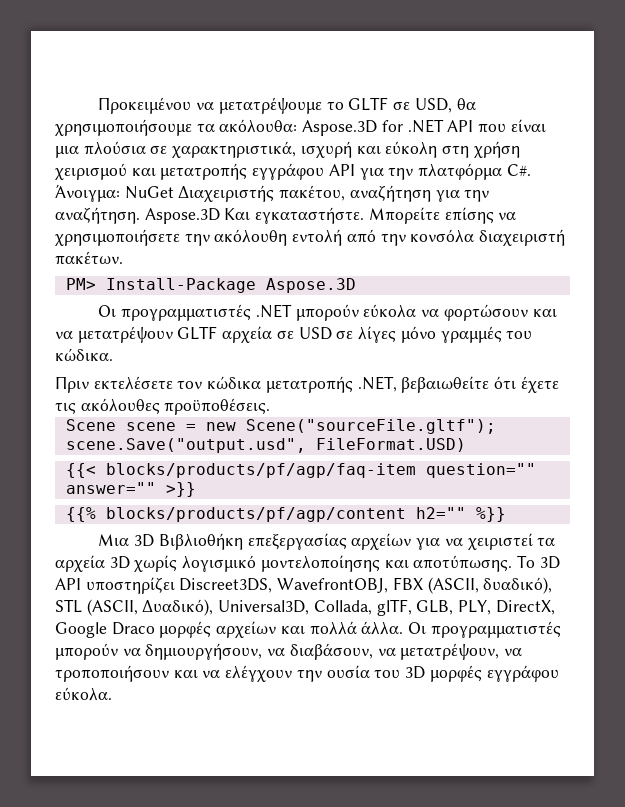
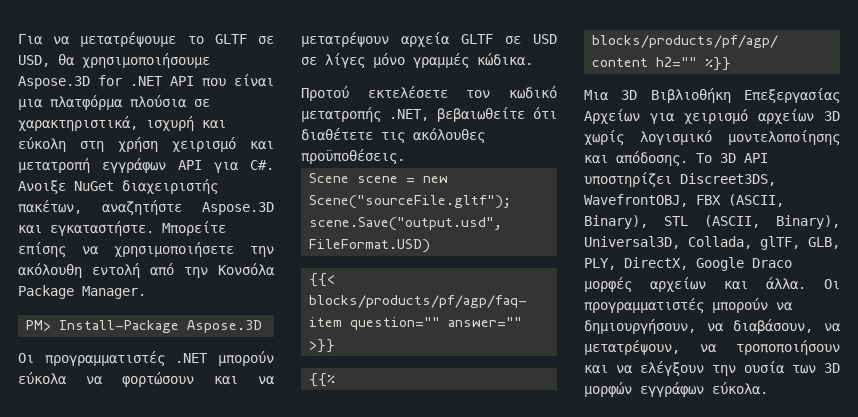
- Προκειμένου να μετατρέψουμε το GLTF σε USD, θα χρησιμοποιήσουμε τα ακόλουθα: Aspose.3D for .NET API που είναι μια πλούσια σε χαρακτηριστικά, ισχυρή και εύκολη στη χρήση χειρισμού και μετατροπής εγγράφου API για την πλατφόρμα C#. Άνοιγμα: NuGet Διαχειριστής πακέτου, αναζήτηση για την αναζήτηση. Aspose.3D Και εγκαταστήστε.
+ Για να μετατρέψουμε το GLTF σε USD, θα χρησιμοποιήσουμε Aspose.3D for .NET API που είναι μια πλατφόρμα πλούσια σε χαρακτηριστικά, ισχυρή και εύκολη στη χρήση χειρισμό και μετατροπή εγγράφων API για C#. Ανοιξε NuGet διαχειριστής πακέτων, αναζητήστε Aspose.3D και εγκαταστήστε.
- Μπορείτε επίσης να χρησιμοποιήσετε την ακόλουθη εντολή από την κονσόλα διαχειριστή πακέτων.
+ Μπορείτε επίσης να χρησιμοποιήσετε την ακόλουθη εντολή από την Κονσόλα Package Manager.
- Οι προγραμματιστές .NET μπορούν εύκολα να φορτώσουν και να μετατρέψουν GLTF αρχεία σε USD σε λίγες μόνο γραμμές του κώδικα.
+ Οι προγραμματιστές .NET μπορούν εύκολα να φορτώσουν και να μετατρέψουν αρχεία GLTF σε USD σε λίγες μόνο γραμμές κώδικα.
- Πριν εκτελέσετε τον κώδικα μετατροπής .NET, βεβαιωθείτε ότι έχετε τις ακόλουθες προϋποθέσεις.
+ Προτού εκτελέσετε τον κωδικό μετατροπής .NET, βεβαιωθείτε ότι διαθέτετε τις ακόλουθες προϋποθέσεις.
- Μια 3D Βιβλιοθήκη επεξεργασίας αρχείων για να χειριστεί τα αρχεία 3D χωρίς λογισμικό μοντελοποίησης και αποτύπωσης.
+ Μια 3D Βιβλιοθήκη Επεξεργασίας Αρχείων για χειρισμό αρχείων 3D χωρίς λογισμικό μοντελοποίησης και απόδοσης.
- Το 3D API υποστηρίζει Discreet3DS, WavefrontOBJ, FBX (ASCII, δυαδικό), STL (ASCII, Δυαδικό), Universal3D, Collada, glTF, GLB, PLY, DirectX, Google Draco μορφές αρχείων και πολλά άλλα.
+ Το 3D API υποστηρίζει Discreet3DS, WavefrontOBJ, FBX (ASCII, Binary), STL (ASCII, Binary), Universal3D, Collada, glTF, GLB, PLY, DirectX, Google Draco μορφές αρχείων και άλλα.
- Οι προγραμματιστές μπορούν να δημιουργήσουν, να διαβάσουν, να μετατρέψουν, να τροποποιήσουν και να ελέγχουν την ουσία του 3D μορφές εγγράφου εύκολα.
+ Οι προγραμματιστές μπορούν να δημιουργήσουν, να διαβάσουν, να μετατρέψουν, να τροποποιήσουν και να ελέγξουν την ουσία των 3D μορφών εγγράφων εύκολα.

